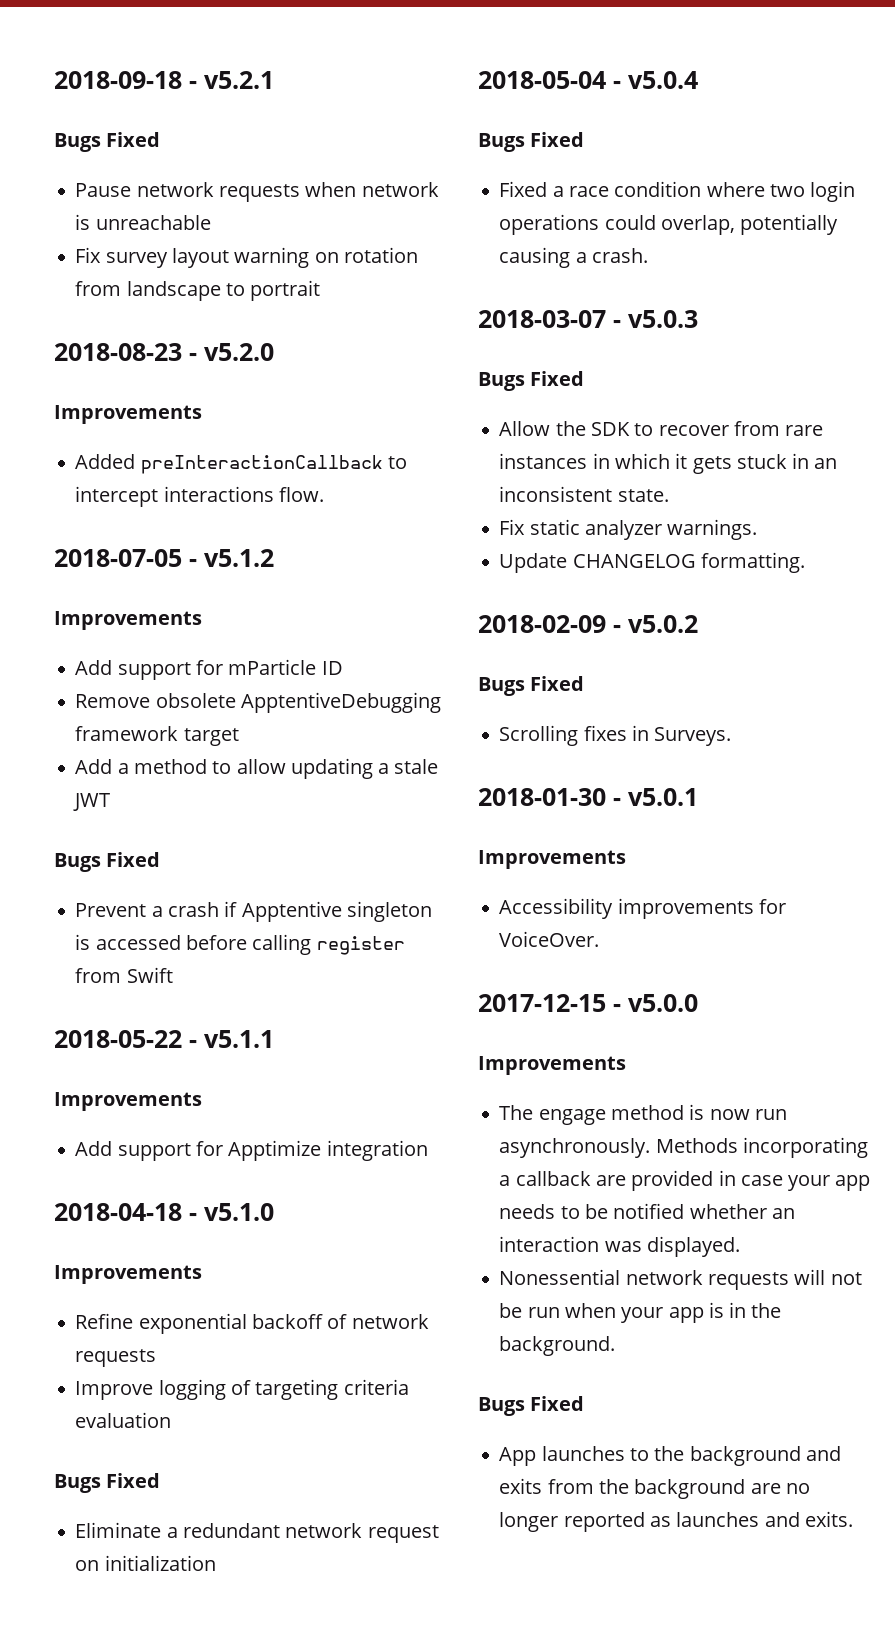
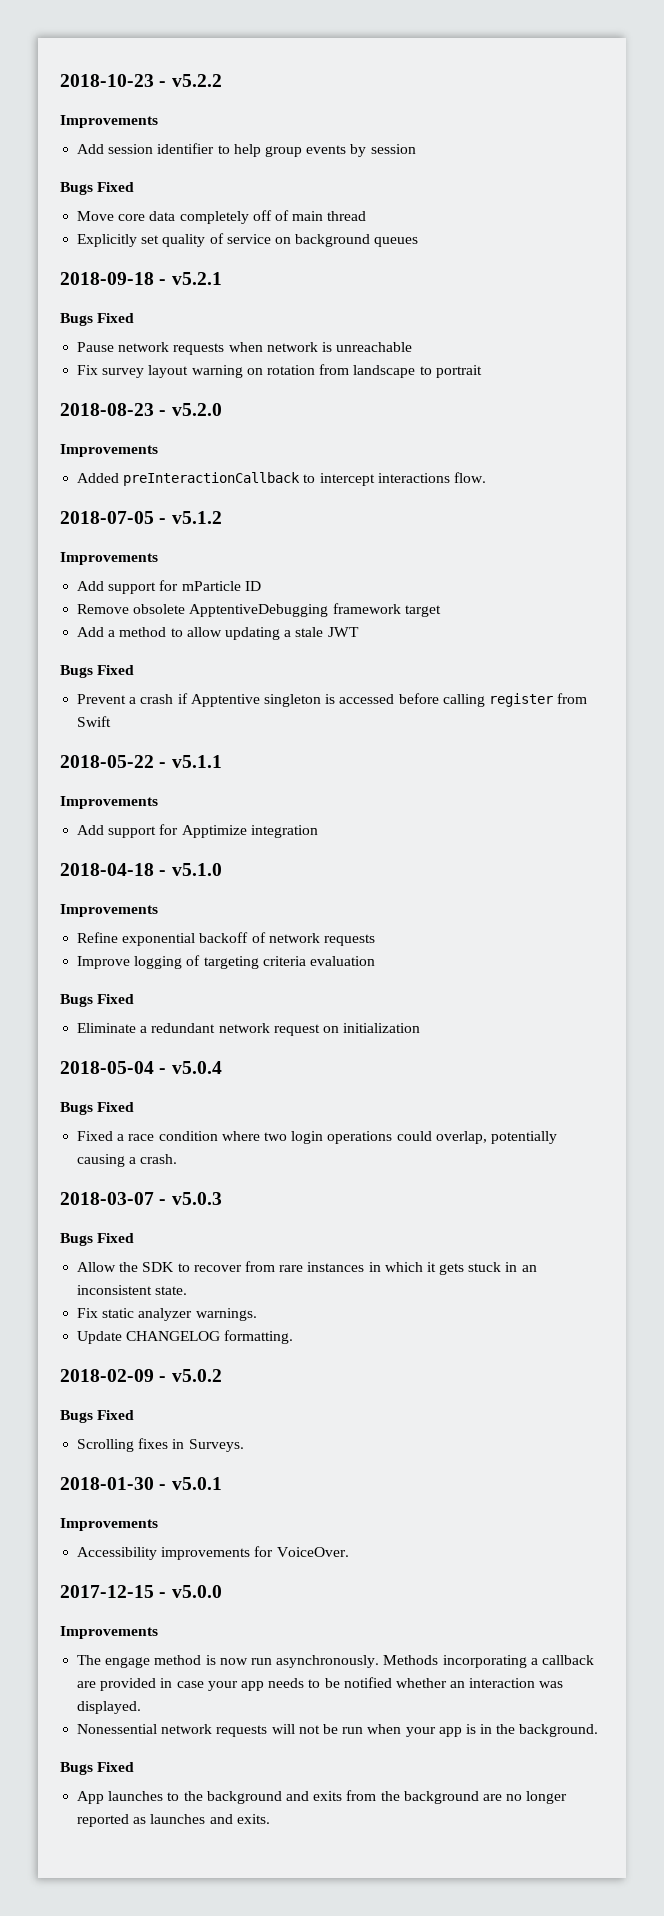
+ 2018-10-23 - v5.2.2
+ Improvements
+ Add session identifier to help group events by session
+ Bugs Fixed
+ Move core data completely off of main thread
+ Explicitly set quality of service on background queues

